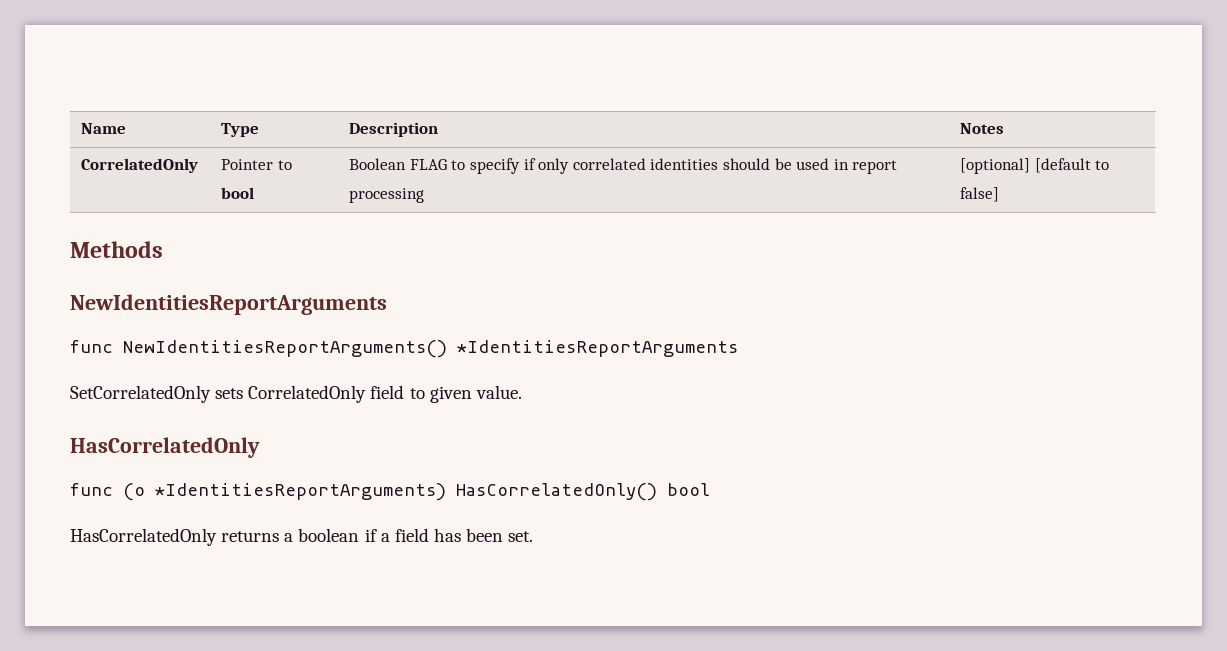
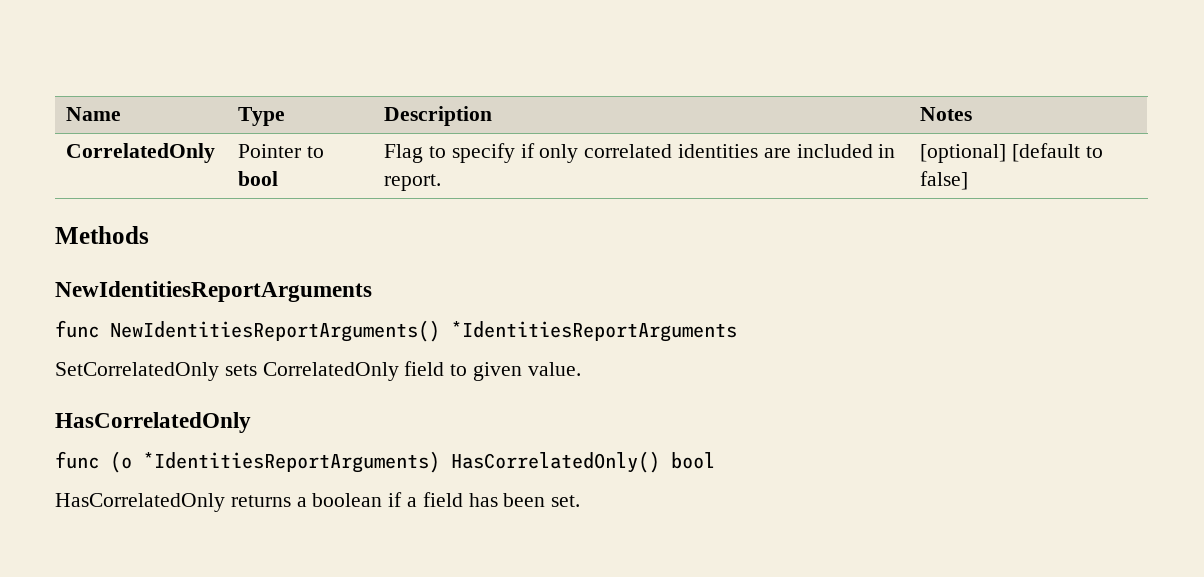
- CorrelatedOnly | Pointer to bool | Boolean FLAG to specify if only correlated identities should be used in report processing | [optional] [default to false]
+ CorrelatedOnly | Pointer to bool | Flag to specify if only correlated identities are included in report. | [optional] [default to false]

